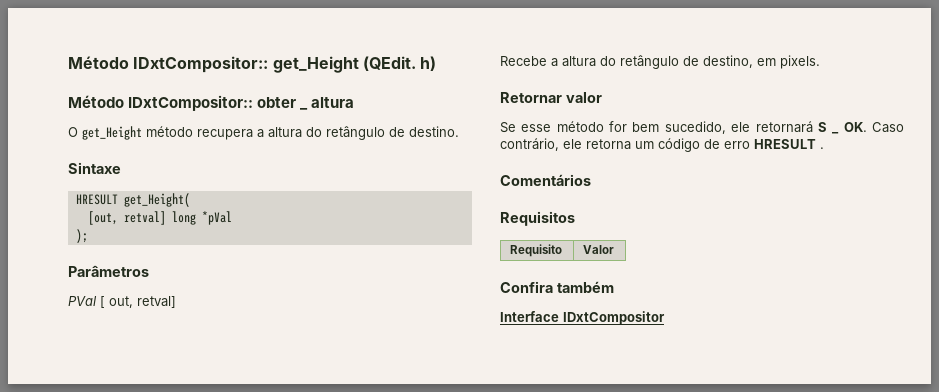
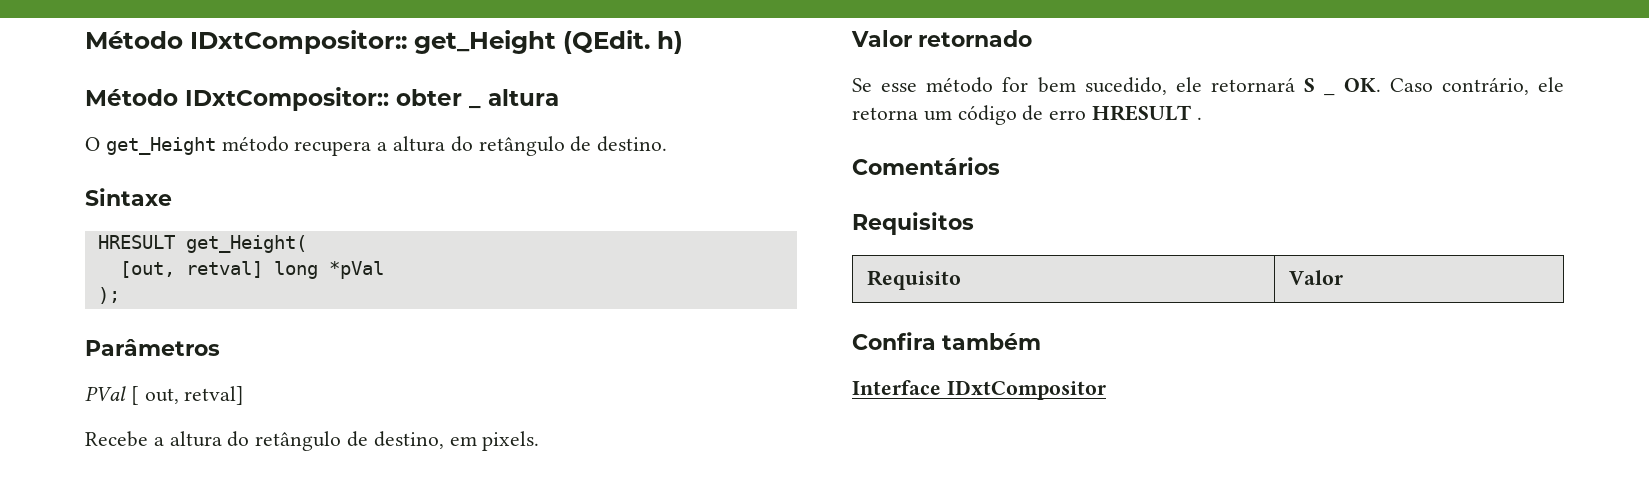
- Retornar valor
+ Valor retornado

